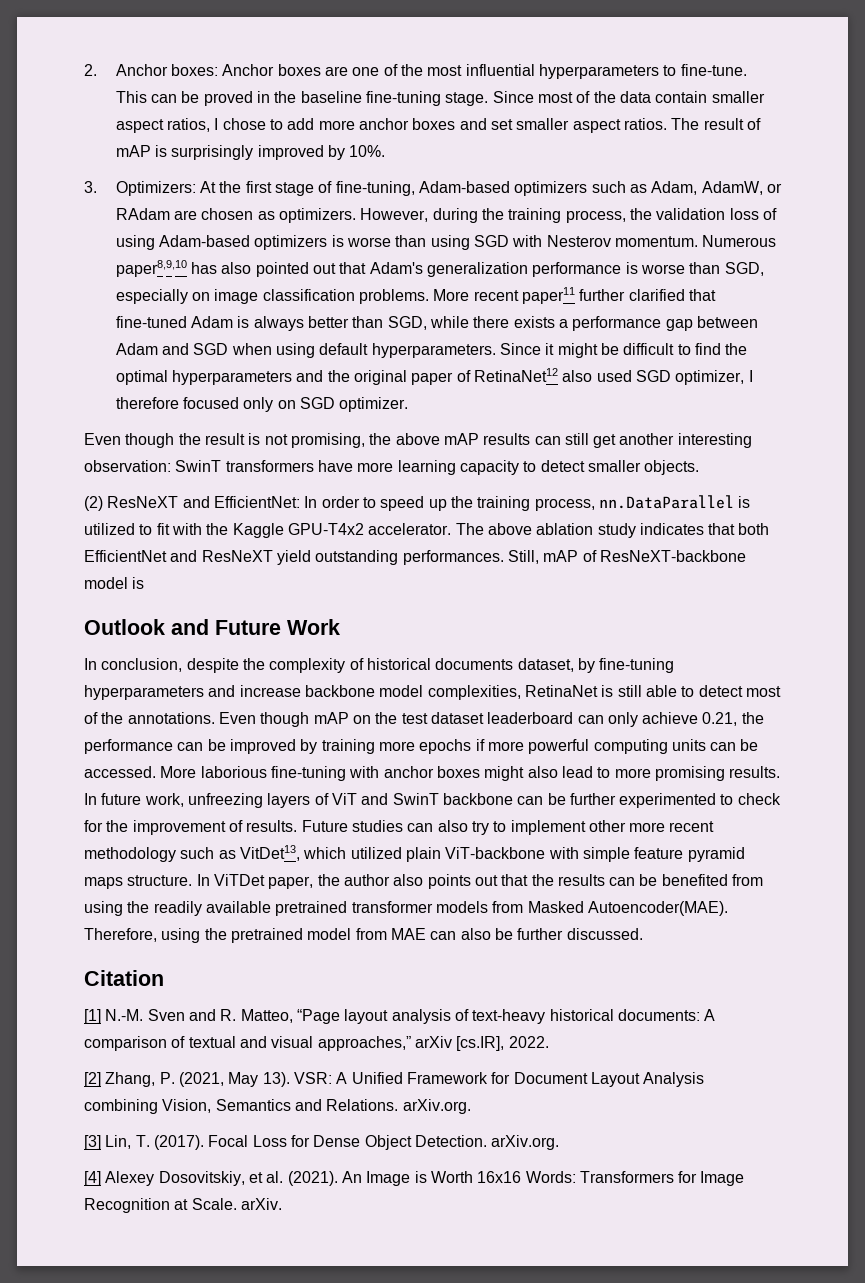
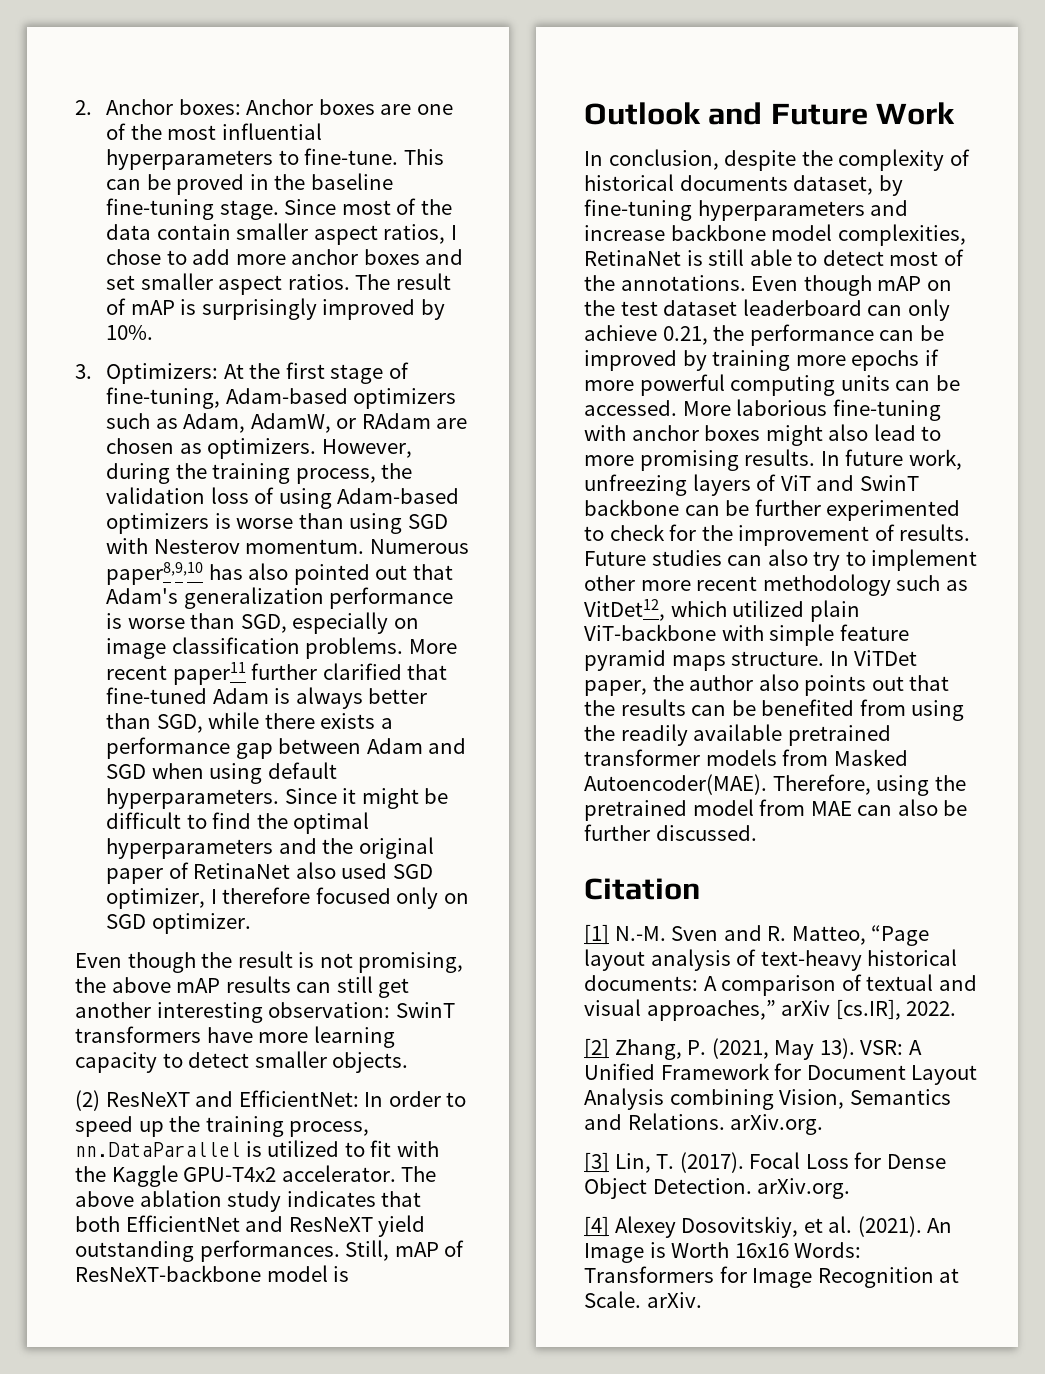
- Since it might be difficult to find the optimal hyperparameters and the original paper of RetinaNet12 also used SGD optimizer, I therefore focused only on SGD optimizer.
+ Since it might be difficult to find the optimal hyperparameters and the original paper of RetinaNet also used SGD optimizer, I therefore focused only on SGD optimizer.
- Future studies can also try to implement other more recent methodology such as VitDet13, which utilized plain ViT-backbone with simple feature pyramid maps structure.
+ Future studies can also try to implement other more recent methodology such as VitDet12, which utilized plain ViT-backbone with simple feature pyramid maps structure.

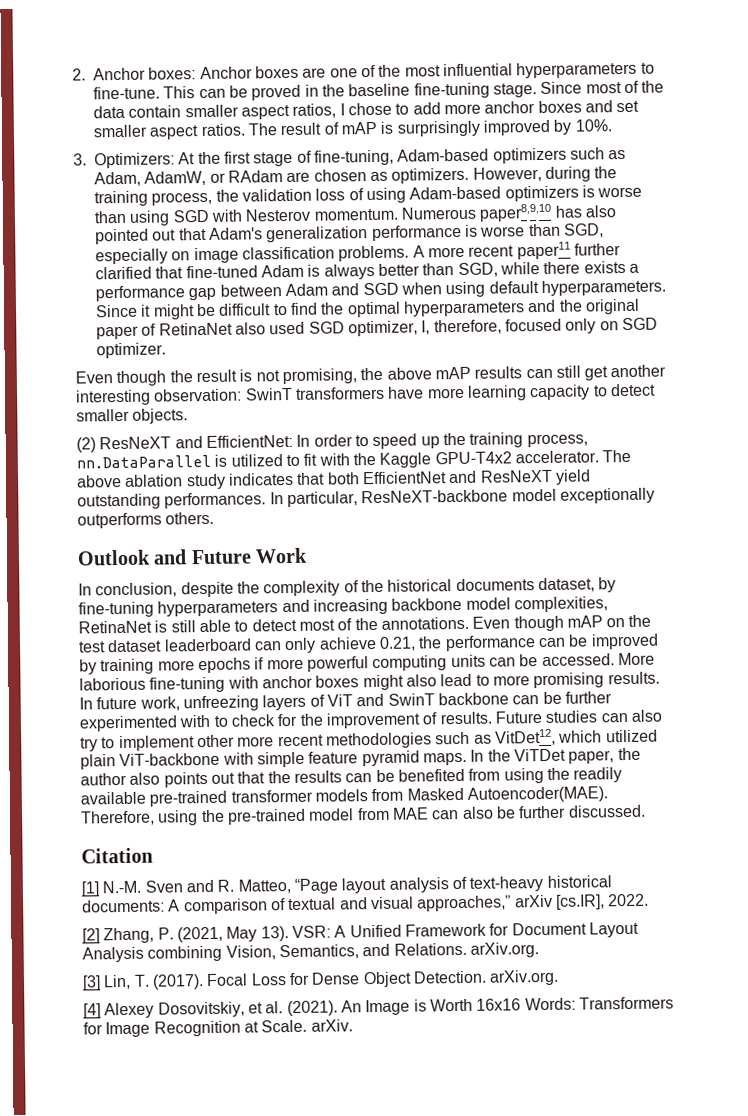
- More recent paper11 further clarified that fine-tuned Adam is always better than SGD, while there exists a performance gap between Adam and SGD when using default hyperparameters.
+ A more recent paper11 further clarified that fine-tuned Adam is always better than SGD, while there exists a performance gap between Adam and SGD when using default hyperparameters.
- Since it might be difficult to find the optimal hyperparameters and the original paper of RetinaNet also used SGD optimizer, I therefore focused only on SGD optimizer.
+ Since it might be difficult to find the optimal hyperparameters and the original paper of RetinaNet also used SGD optimizer, I, therefore, focused only on SGD optimizer.
- Still, mAP of ResNeXT-backbone model is
+ In particular, ResNeXT-backbone model exceptionally outperforms others.
- In conclusion, despite the complexity of historical documents dataset, by fine-tuning hyperparameters and increase backbone model complexities, RetinaNet is still able to detect most of the annotations.
+ In conclusion, despite the complexity of the historical documents dataset, by fine-tuning hyperparameters and increasing backbone model complexities, RetinaNet is still able to detect most of the annotations.
- In future work, unfreezing layers of ViT and SwinT backbone can be further experimented to check for the improvement of results.
+ In future work, unfreezing layers of ViT and SwinT backbone can be further experimented with to check for the improvement of results.
- Future studies can also try to implement other more recent methodology such as VitDet12, which utilized plain ViT-backbone with simple feature pyramid maps structure. In ViTDet paper, the author also points out that the results can be benefited from using the readily available pretrained transformer models from Masked Autoencoder(MAE).
+ Future studies can also try to implement other more recent methodologies such as VitDet12, which utilized plain ViT-backbone with simple feature pyramid maps. In the ViTDet paper, the author also points out that the results can be benefited from using the readily available pre-trained transformer models from Masked Autoencoder(MAE).
- Therefore, using the pretrained model from MAE can also be further discussed.
+ Therefore, using the pre-trained model from MAE can also be further discussed.
- VSR: A Unified Framework for Document Layout Analysis combining Vision, Semantics and Relations. arXiv.org.
+ VSR: A Unified Framework for Document Layout Analysis combining Vision, Semantics, and Relations. arXiv.org.

